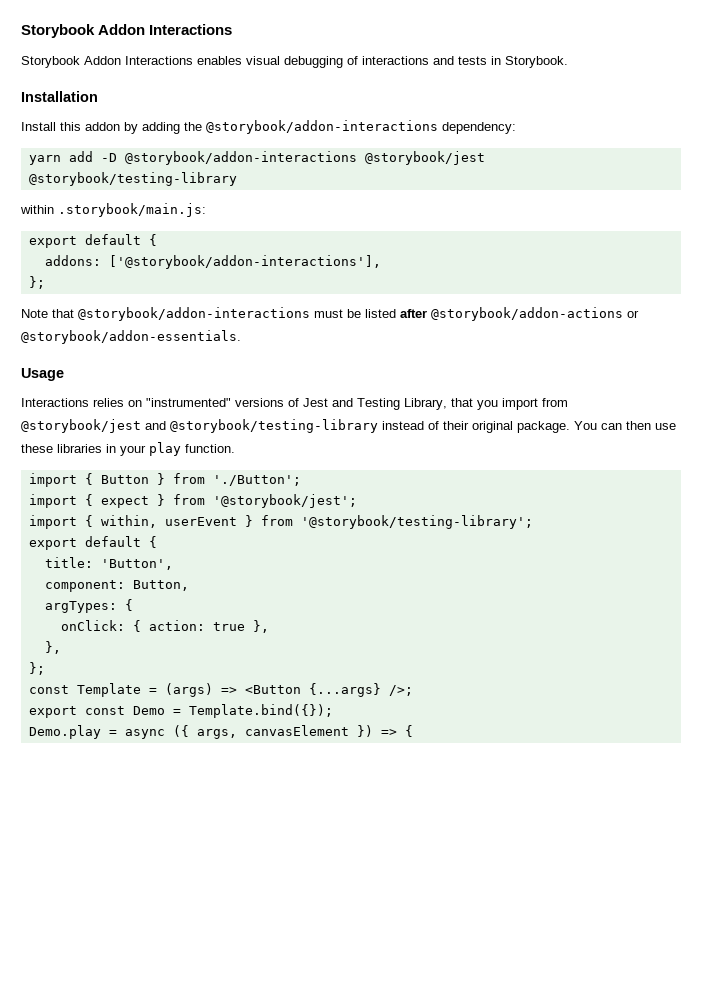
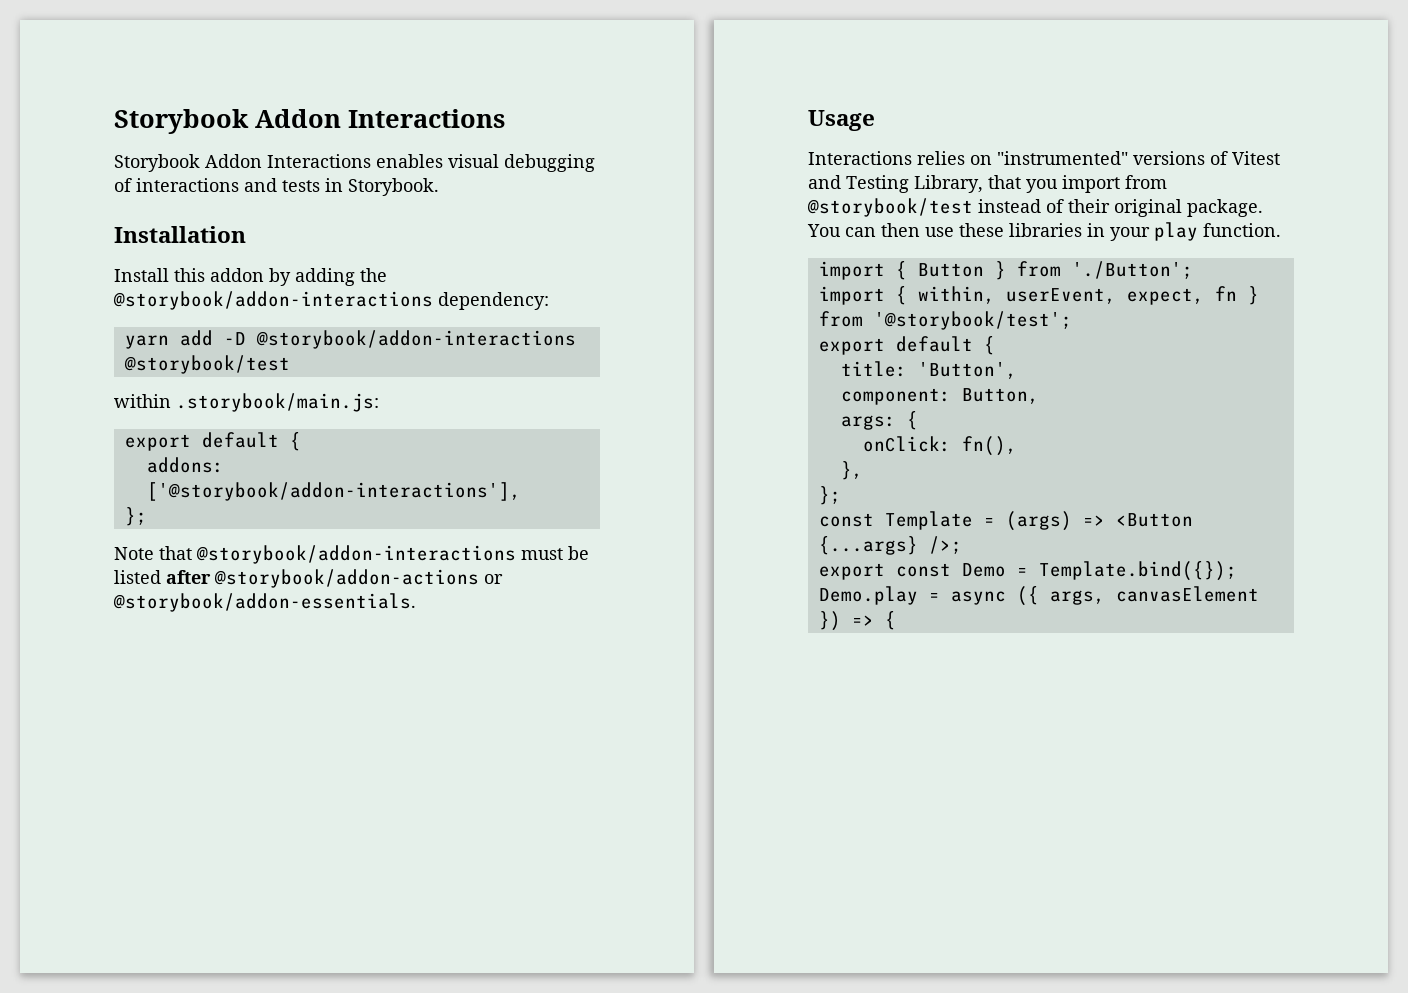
- yarn add -D @storybook/addon-interactions @storybook/jest @storybook/testing-library
+ yarn add -D @storybook/addon-interactions @storybook/test
- Interactions relies on "instrumented" versions of Jest and Testing Library, that you import from @storybook/jest and @storybook/testing-library instead of their original package.
+ Interactions relies on "instrumented" versions of Vitest and Testing Library, that you import from @storybook/test instead of their original package.
- import { expect } from '@storybook/jest';
- import { within, userEvent } from '@storybook/testing-library';
+ import { within, userEvent, expect, fn } from '@storybook/test';
- argTypes: {
+ args: {
- onClick: { action: true },
+ onClick: fn(),

